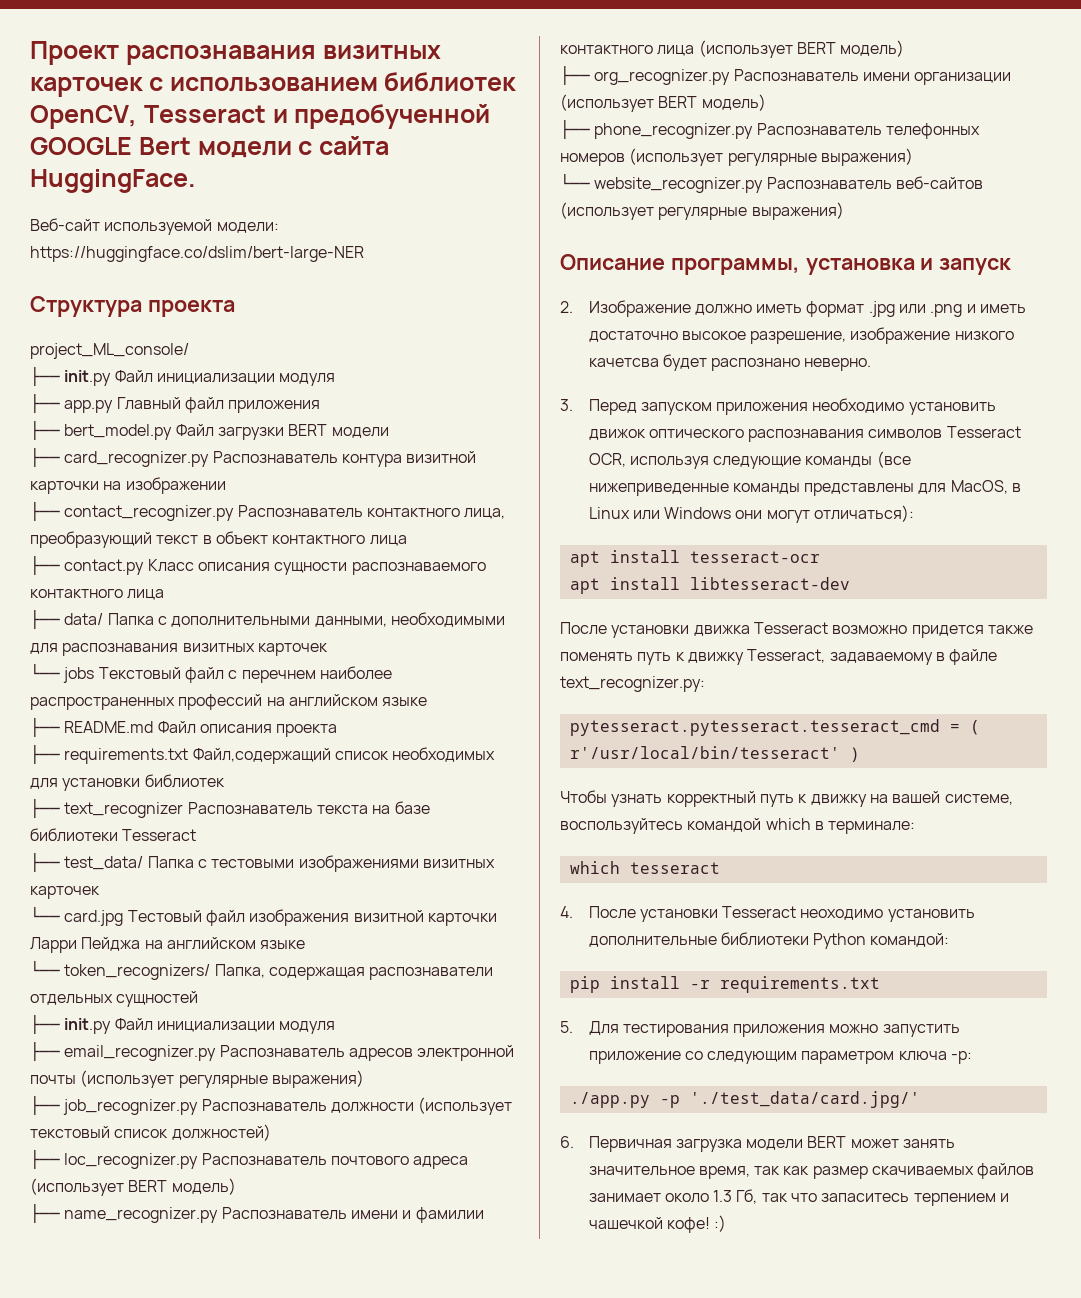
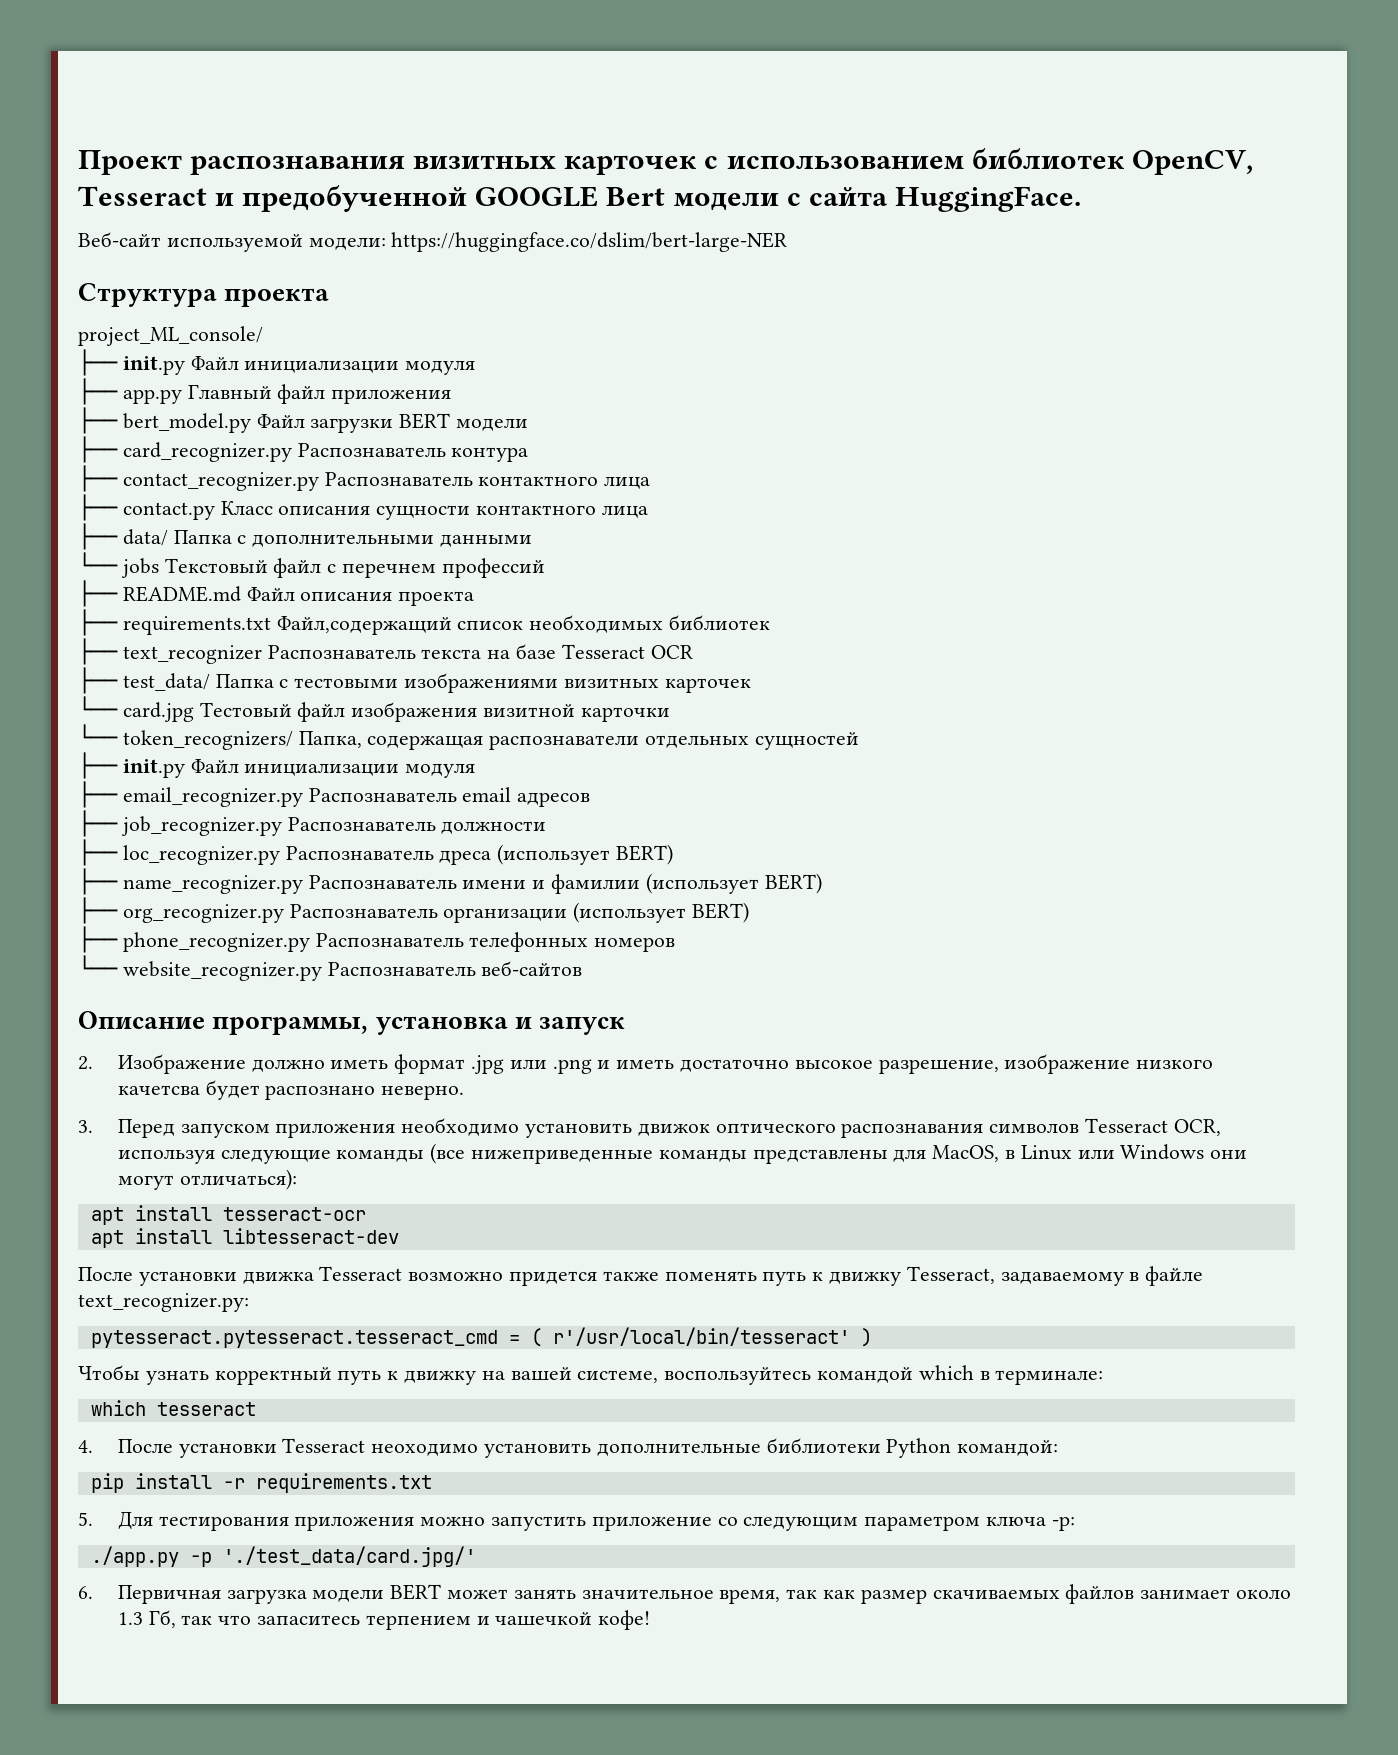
- ├── card_recognizer.py Распознаватель контура визитной карточки на изображении
+ ├── card_recognizer.py Распознаватель контура
- ├── contact_recognizer.py Распознаватель контактного лица, преобразующий текст в объект контактного лица
+ ├── contact_recognizer.py Распознаватель контактного лица
- ├── contact.py Класс описания сущности распознаваемого контактного лица
+ ├── contact.py Класс описания сущности контактного лица
- ├── data/ Папка с дополнительными данными, необходимыми для распознавания визитных карточек
+ ├── data/ Папка с дополнительными данными
- └── jobs Текстовый файл с перечнем наиболее распространенных профессий на английском языке
+ └── jobs Текстовый файл с перечнем профессий
- ├── requirements.txt Файл,содержащий список необходимых для установки библиотек
+ ├── requirements.txt Файл,содержащий список необходимых библиотек
- ├── text_recognizer Распознаватель текста на базе библиотеки Tesseract
+ ├── text_recognizer Распознаватель текста на базе Tesseract OCR
- └── card.jpg Тестовый файл изображения визитной карточки Ларри Пейджа на английском языке
+ └── card.jpg Тестовый файл изображения визитной карточки
- ├── email_recognizer.py Распознаватель адресов электронной почты (использует регулярные выражения)
+ ├── email_recognizer.py Распознаватель email адресов
- ├── job_recognizer.py Распознаватель должности (использует текстовый список должностей)
+ ├── job_recognizer.py Распознаватель должности
- ├── loc_recognizer.py Распознаватель почтового адреса (использует BERT модель)
+ ├── loc_recognizer.py Распознаватель дреса (использует BERT)
- ├── name_recognizer.py Распознаватель имени и фамилии контактного лица (использует BERT модель)
+ ├── name_recognizer.py Распознаватель имени и фамилии (использует BERT)
- ├── org_recognizer.py Распознаватель имени организации (использует BERT модель)
+ ├── org_recognizer.py Распознаватель организации (использует BERT)
- ├── phone_recognizer.py Распознаватель телефонных номеров (использует регулярные выражения)
+ ├── phone_recognizer.py Распознаватель телефонных номеров
- └── website_recognizer.py Распознаватель веб-сайтов (использует регулярные выражения)
+ └── website_recognizer.py Распознаватель веб-сайтов
- 6. Первичная загрузка модели BERT может занять значительное время, так как размер скачиваемых файлов занимает около 1.3 Гб, так что запаситесь терпением и чашечкой кофе! :)
+ 6. Первичная загрузка модели BERT может занять значительное время, так как размер скачиваемых файлов занимает около 1.3 Гб, так что запаситесь терпением и чашечкой кофе!

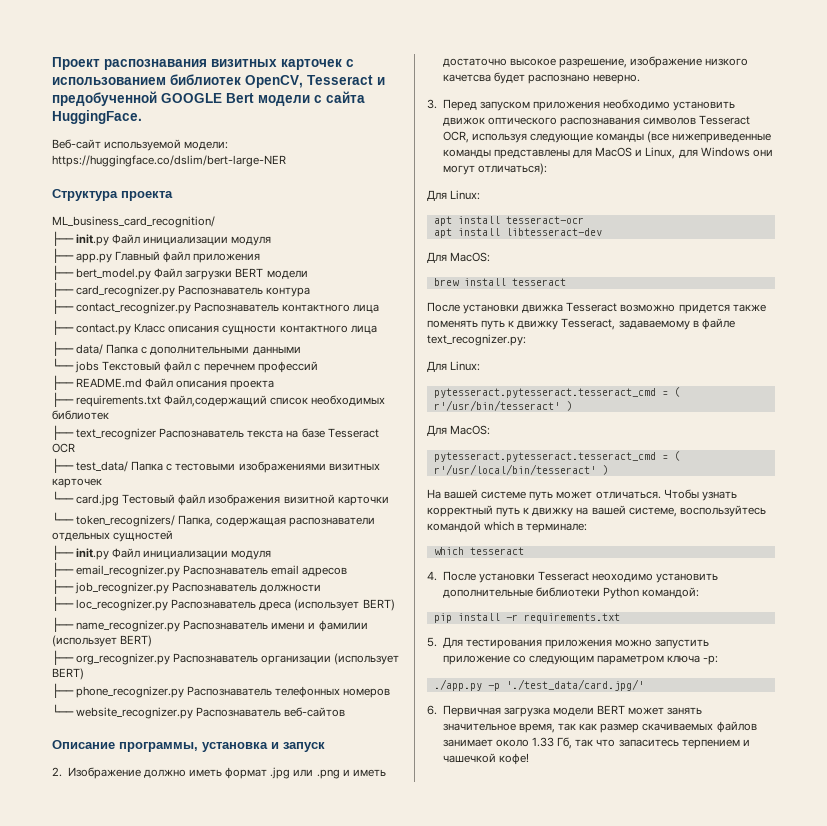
- project_ML_console/
+ ML_business_card_recognition/
- 3. Перед запуском приложения необходимо установить движок оптического распознавания символов Tesseract OCR, используя следующие команды (все нижеприведенные команды представлены для MacOS, в Linux или Windows они могут отличаться):
+ 3. Перед запуском приложения необходимо установить движок оптического распознавания символов Tesseract OCR, используя следующие команды (все нижеприведенные команды представлены для MacOS и Linux, для Windows они могут отличаться):
+ Для Linux:
  apt install libtesseract-dev
+ Для MacOS:
+ brew install tesseract
  После установки движка Tesseract возможно придется также поменять путь к движку Tesseract, задаваемому в файле text_recognizer.py:
+ Для Linux:
+ pytesseract.pytesseract.tesseract_cmd = ( r'/usr/bin/tesseract' )
+ Для MacOS:
+ На вашей системе путь может отличаться.
- 6. Первичная загрузка модели BERT может занять значительное время, так как размер скачиваемых файлов занимает около 1.3 Гб, так что запаситесь терпением и чашечкой кофе!
+ 6. Первичная загрузка модели BERT может занять значительное время, так как размер скачиваемых файлов занимает около 1.33 Гб, так что запаситесь терпением и чашечкой кофе!

